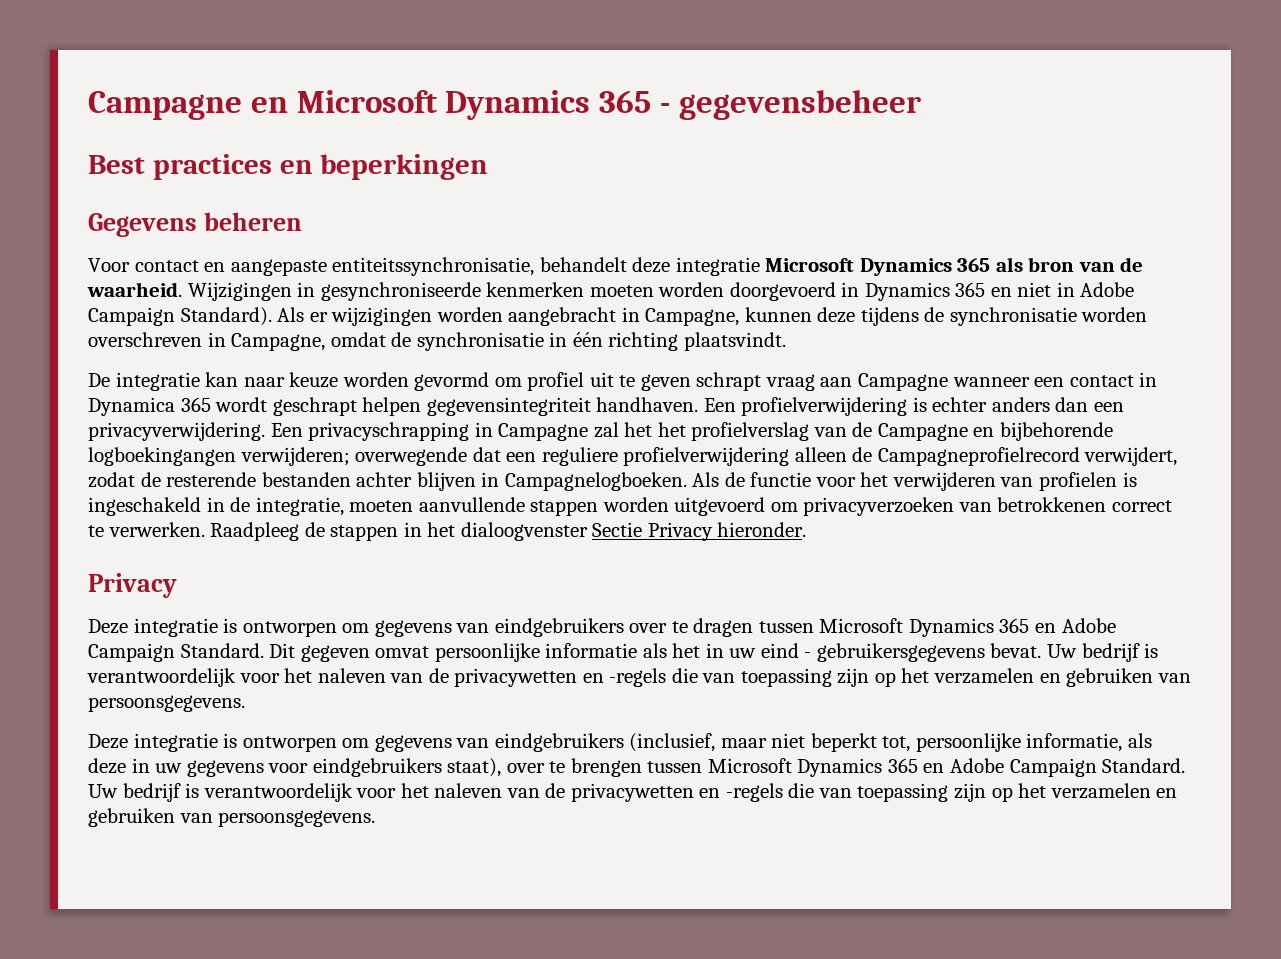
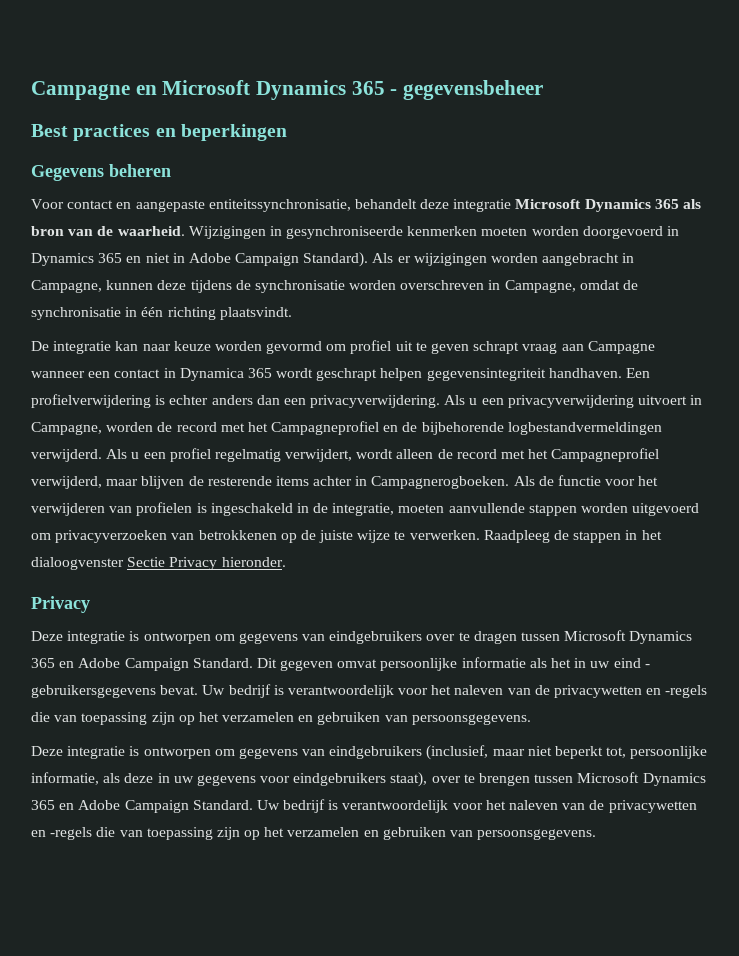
- Een privacyschrapping in Campagne zal het het profielverslag van de Campagne en bijbehorende logboekingangen verwijderen; overwegende dat een reguliere profielverwijdering alleen de Campagneprofielrecord verwijdert, zodat de resterende bestanden achter blijven in Campagnelogboeken.
+ Als u een privacyverwijdering uitvoert in Campagne, worden de record met het Campagneprofiel en de bijbehorende logbestandvermeldingen verwijderd. Als u een profiel regelmatig verwijdert, wordt alleen de record met het Campagneprofiel verwijderd, maar blijven de resterende items achter in Campagnerogboeken.
- Als de functie voor het verwijderen van profielen is ingeschakeld in de integratie, moeten aanvullende stappen worden uitgevoerd om privacyverzoeken van betrokkenen correct te verwerken.
+ Als de functie voor het verwijderen van profielen is ingeschakeld in de integratie, moeten aanvullende stappen worden uitgevoerd om privacyverzoeken van betrokkenen op de juiste wijze te verwerken.

